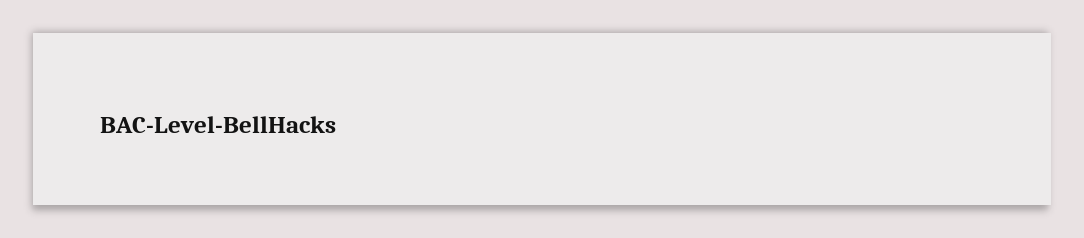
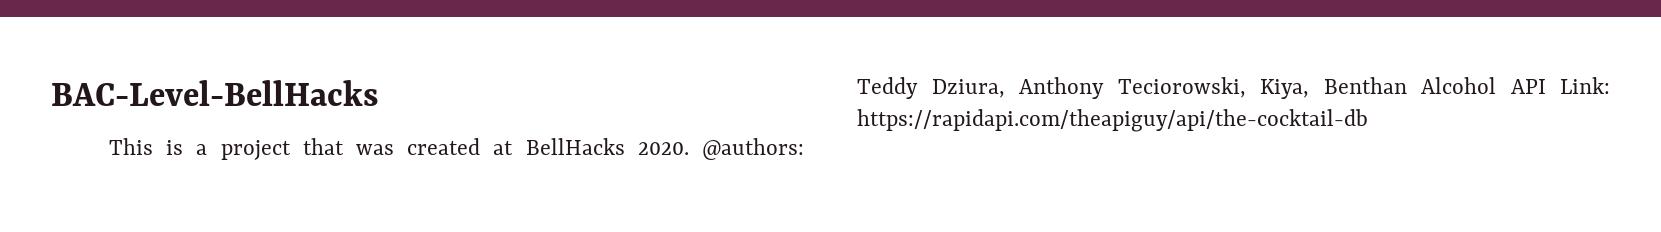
+ This is a project that was created at BellHacks 2020. @authors: Teddy Dziura, Anthony Teciorowski, Kiya, Benthan Alcohol API Link: https://rapidapi.com/theapiguy/api/the-cocktail-db

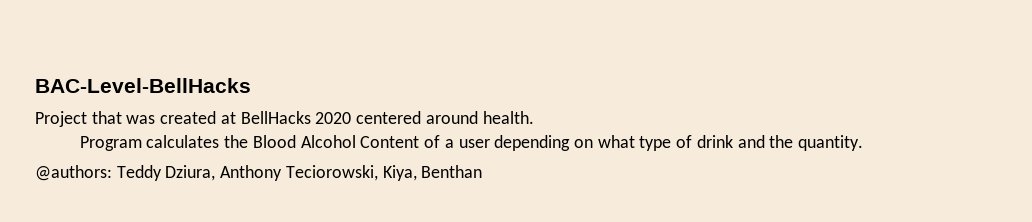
- This is a project that was created at BellHacks 2020. @authors: Teddy Dziura, Anthony Teciorowski, Kiya, Benthan Alcohol API Link: https://rapidapi.com/theapiguy/api/the-cocktail-db
+ Project that was created at BellHacks 2020 centered around health.
+ Program calculates the Blood Alcohol Content of a user depending on what type of drink and the quantity.
+ @authors: Teddy Dziura, Anthony Teciorowski, Kiya, Benthan

